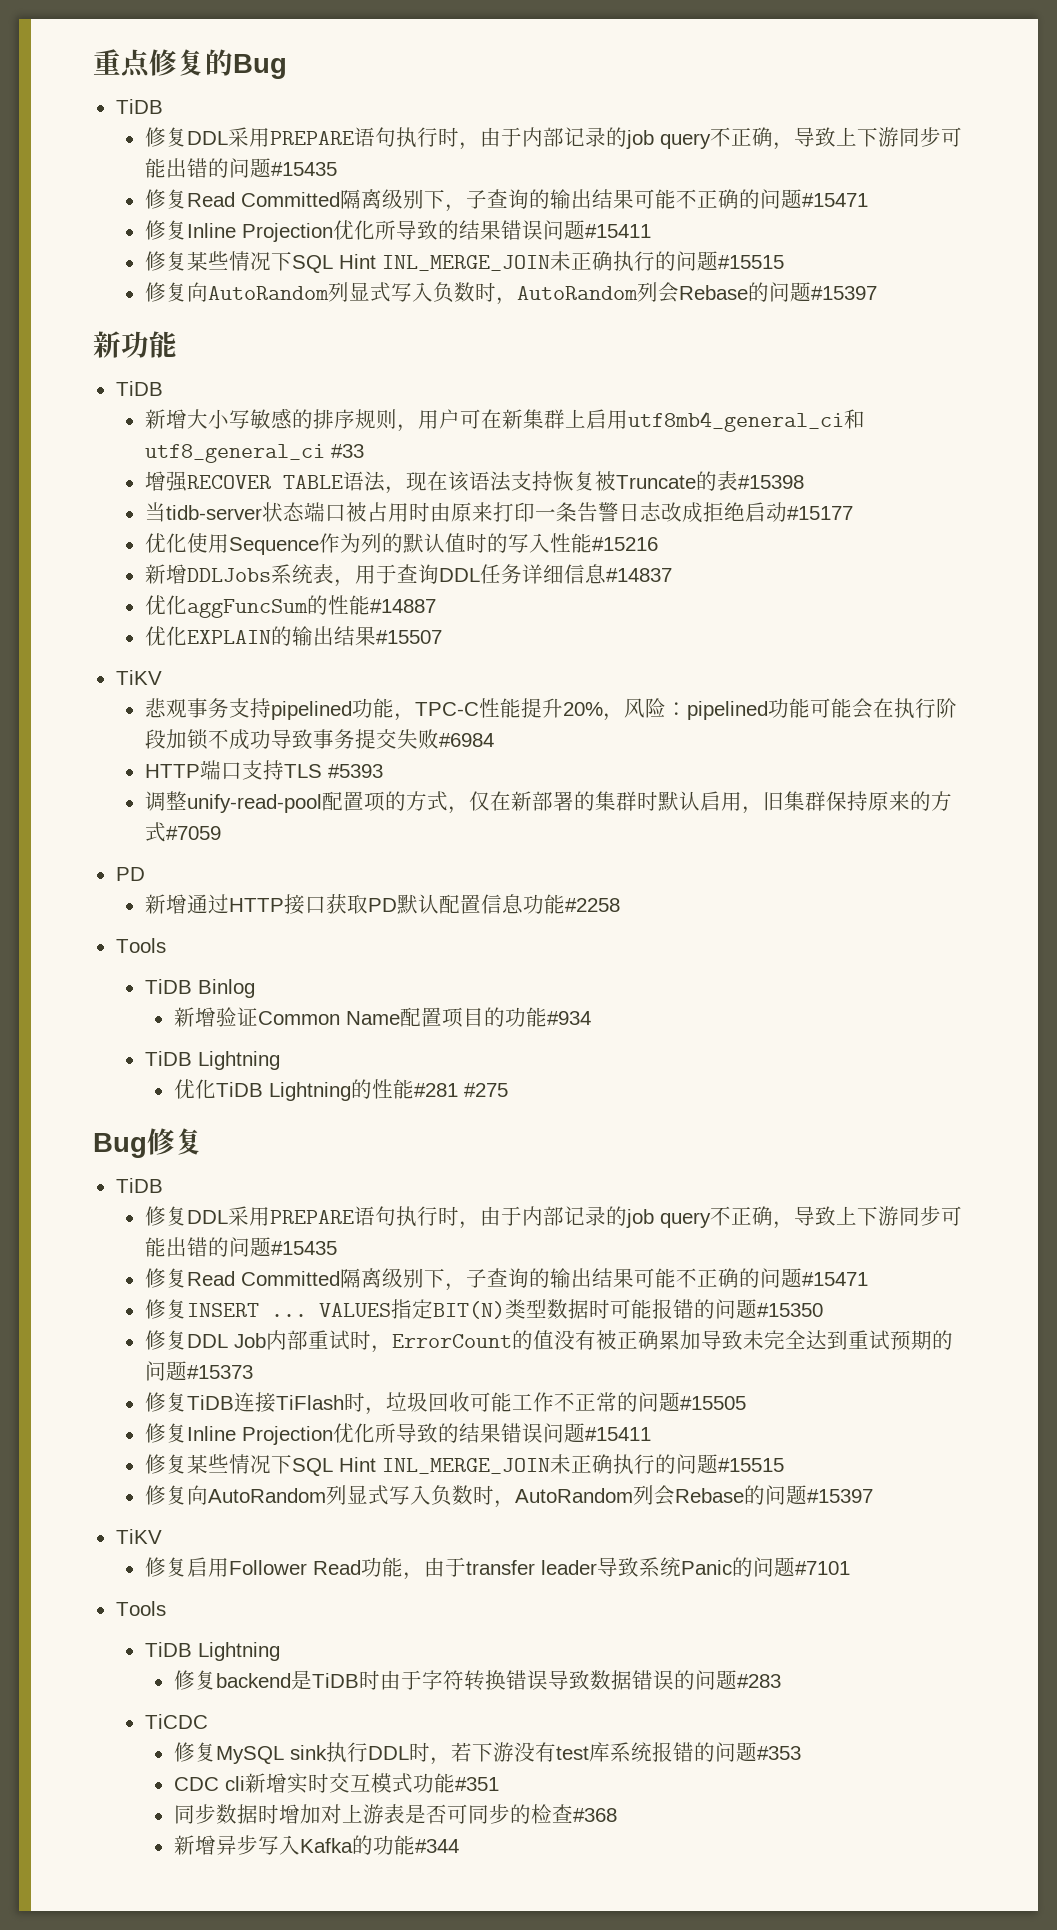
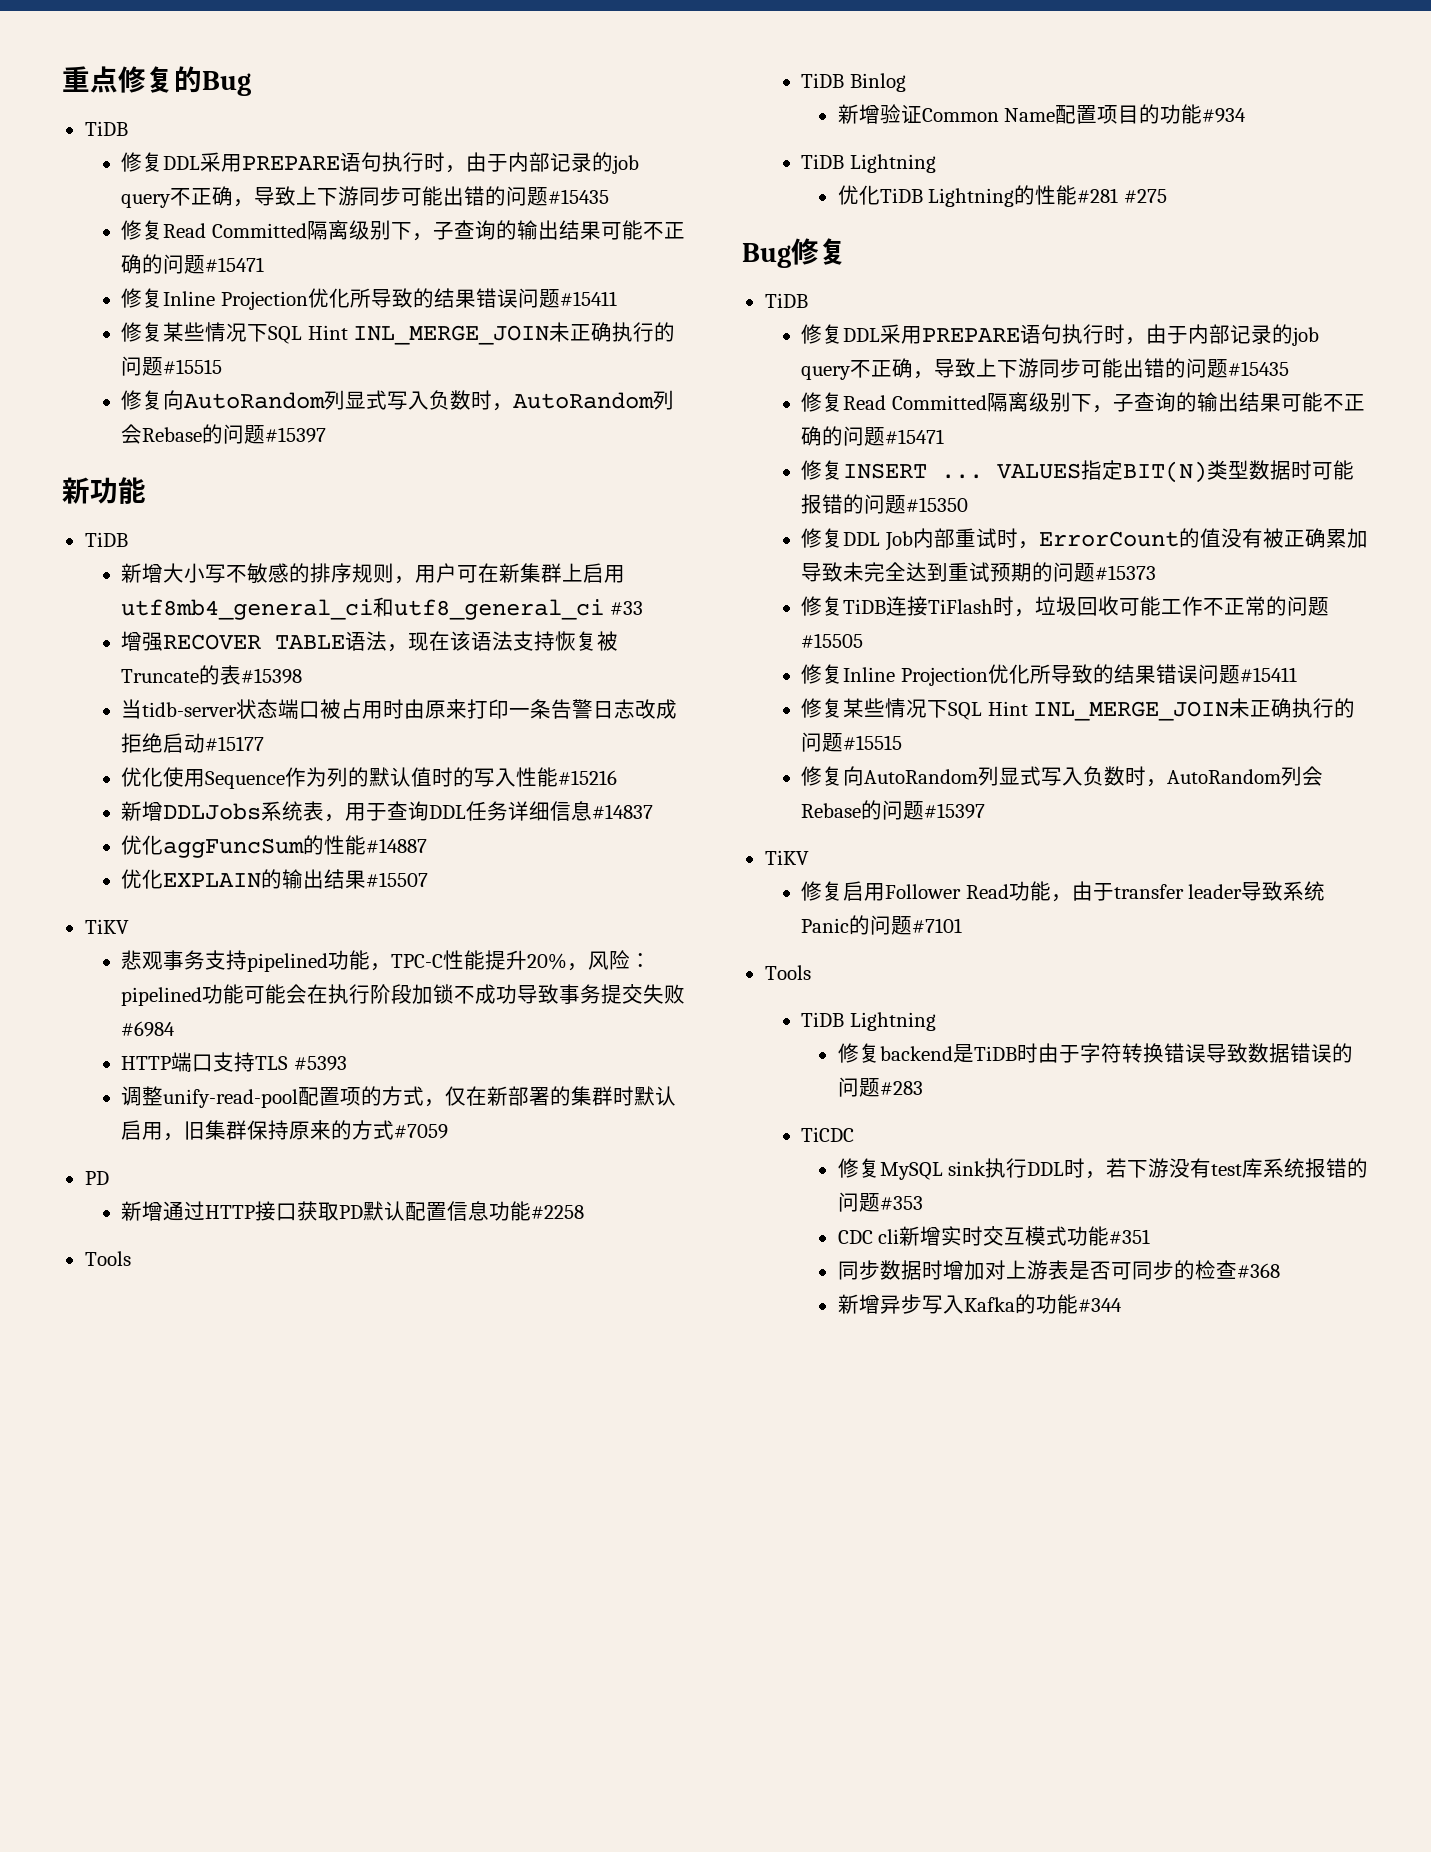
- 新增大小写敏感的排序规则，用户可在新集群上启用utf8mb4_general_ci和utf8_general_ci #33
+ 新增大小写不敏感的排序规则，用户可在新集群上启用utf8mb4_general_ci和utf8_general_ci #33

